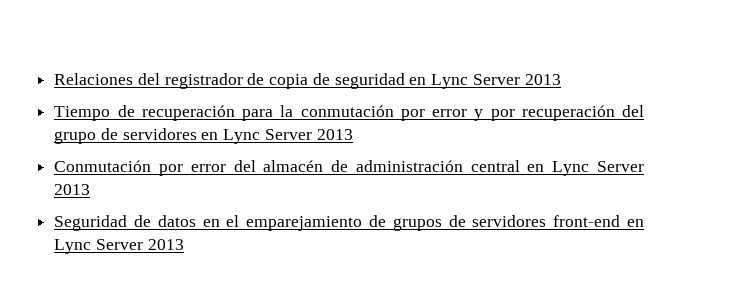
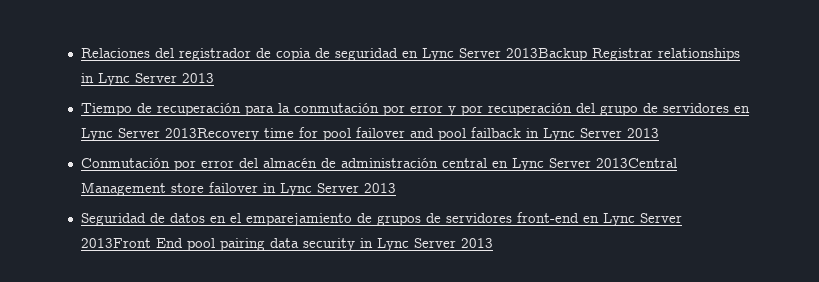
- Relaciones del registrador de copia de seguridad en Lync Server 2013
+ Relaciones del registrador de copia de seguridad en Lync Server 2013Backup Registrar relationships in Lync Server 2013
- Tiempo de recuperación para la conmutación por error y por recuperación del grupo de servidores en Lync Server 2013
+ Tiempo de recuperación para la conmutación por error y por recuperación del grupo de servidores en Lync Server 2013Recovery time for pool failover and pool failback in Lync Server 2013
- Conmutación por error del almacén de administración central en Lync Server 2013
+ Conmutación por error del almacén de administración central en Lync Server 2013Central Management store failover in Lync Server 2013
- Seguridad de datos en el emparejamiento de grupos de servidores front-end en Lync Server 2013
+ Seguridad de datos en el emparejamiento de grupos de servidores front-end en Lync Server 2013Front End pool pairing data security in Lync Server 2013

